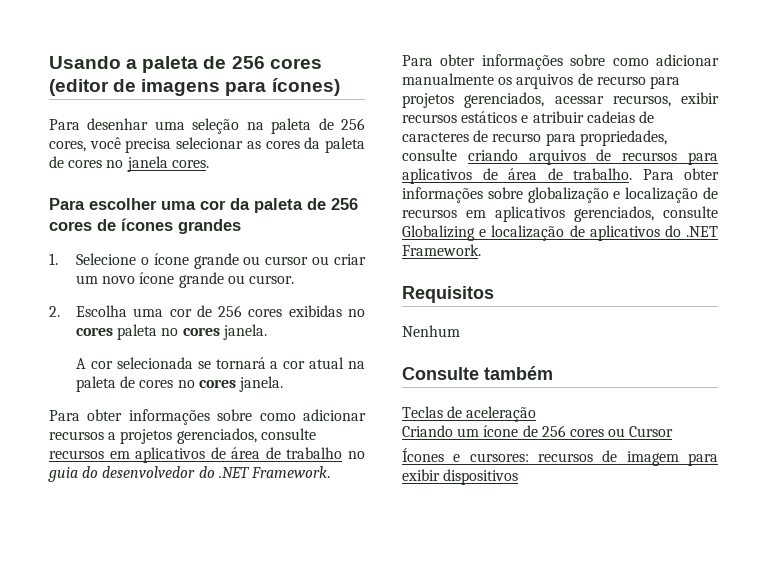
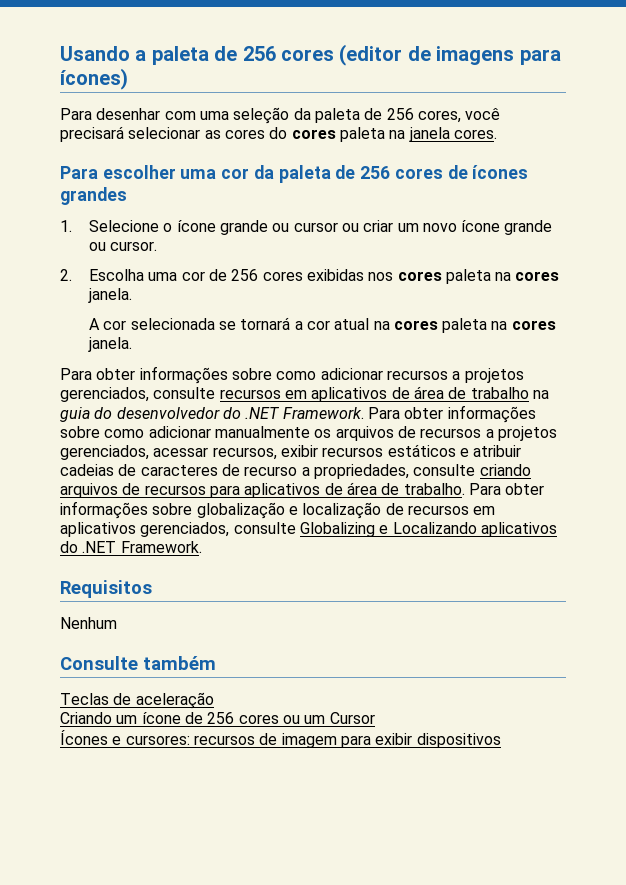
- Para desenhar uma seleção na paleta de 256 cores, você precisa selecionar as cores da paleta de cores no janela cores.
+ Para desenhar com uma seleção da paleta de 256 cores, você precisará selecionar as cores do cores paleta na janela cores.
- 2. Escolha uma cor de 256 cores exibidas no cores paleta no cores janela.
+ 2. Escolha uma cor de 256 cores exibidas nos cores paleta na cores janela.
- A cor selecionada se tornará a cor atual na paleta de cores no cores janela.
+ A cor selecionada se tornará a cor atual na cores paleta na cores janela.
- Para obter informações sobre como adicionar recursos a projetos gerenciados, consulte recursos em aplicativos de área de trabalho no guia do desenvolvedor do .NET Framework.
+ Para obter informações sobre como adicionar recursos a projetos gerenciados, consulte recursos em aplicativos de área de trabalho na guia do desenvolvedor do .NET Framework.
- Para obter informações sobre como adicionar manualmente os arquivos de recurso para projetos gerenciados, acessar recursos, exibir recursos estáticos e atribuir cadeias de caracteres de recurso para propriedades, consulte criando arquivos de recursos para aplicativos de área de trabalho.
+ Para obter informações sobre como adicionar manualmente os arquivos de recursos a projetos gerenciados, acessar recursos, exibir recursos estáticos e atribuir cadeias de caracteres de recurso a propriedades, consulte criando arquivos de recursos para aplicativos de área de trabalho.
- Para obter informações sobre globalização e localização de recursos em aplicativos gerenciados, consulte Globalizing e localização de aplicativos do .NET Framework.
+ Para obter informações sobre globalização e localização de recursos em aplicativos gerenciados, consulte Globalizing e Localizando aplicativos do .NET Framework.
- Criando um ícone de 256 cores ou Cursor
+ Criando um ícone de 256 cores ou um Cursor

